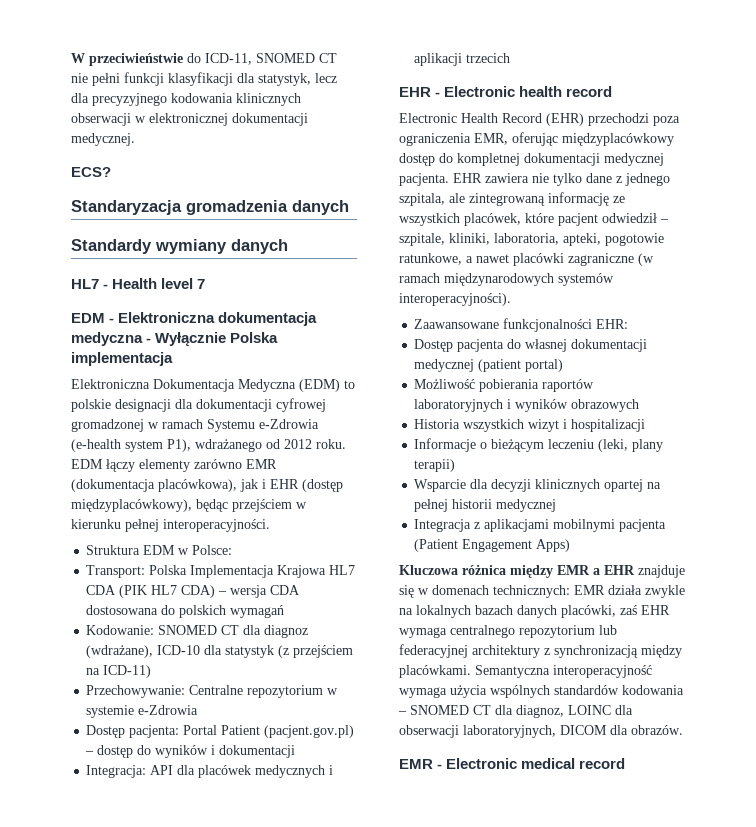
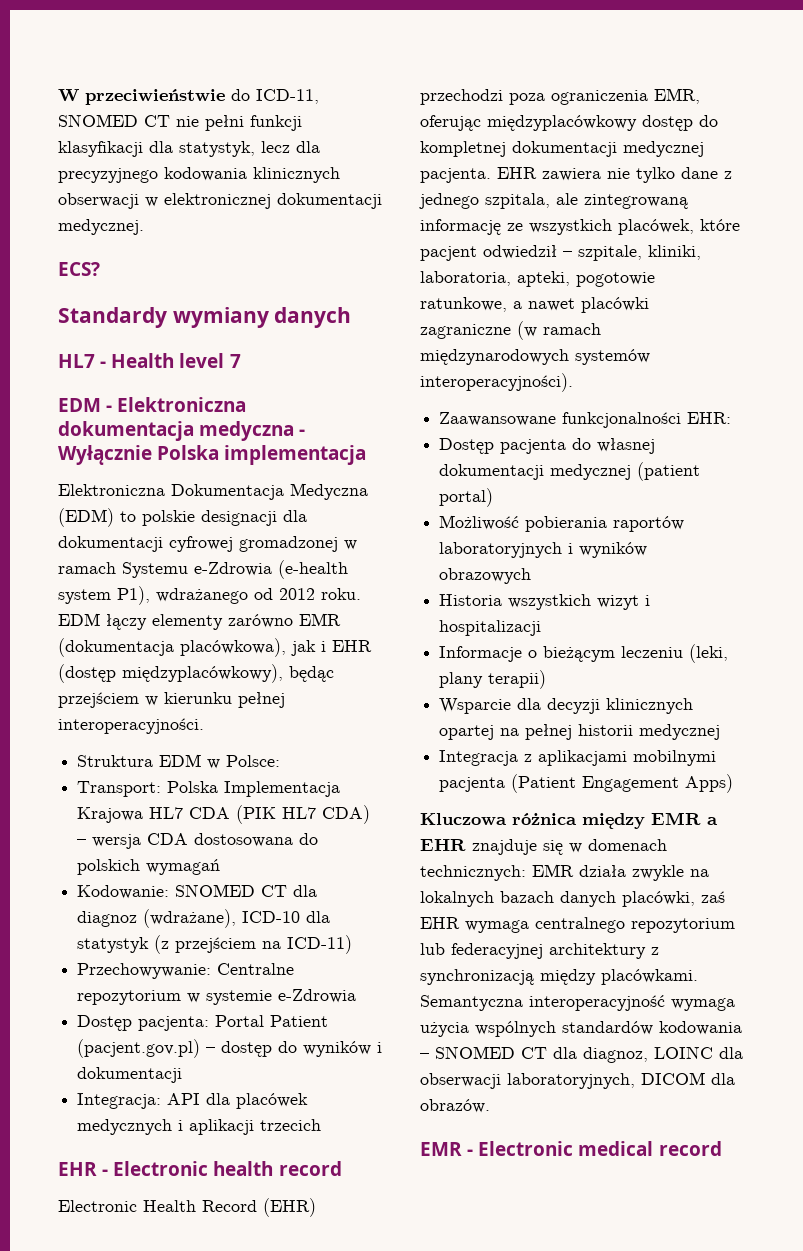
- Standaryzacja gromadzenia danych

